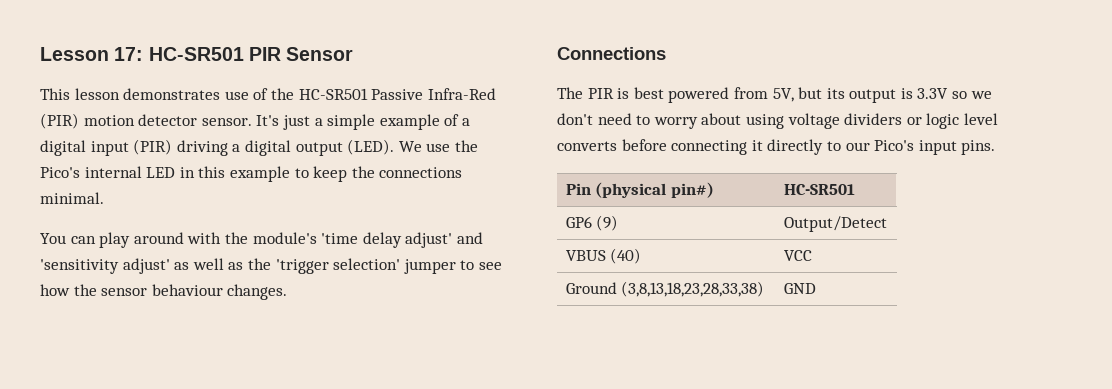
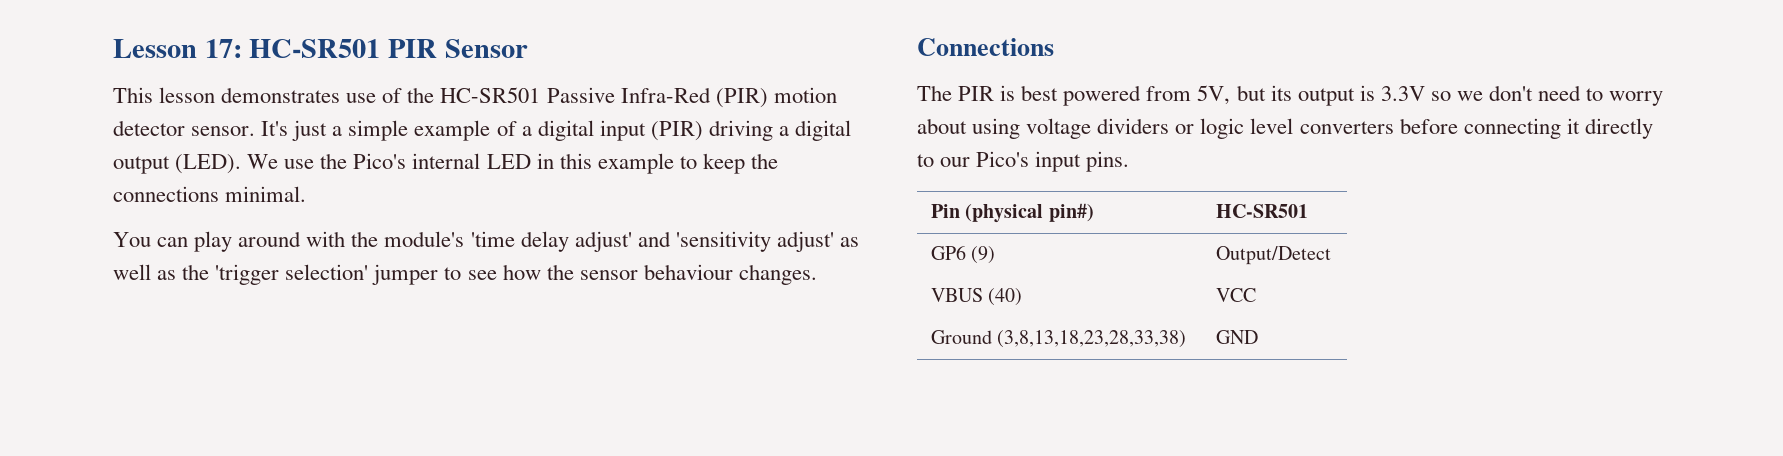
- The PIR is best powered from 5V, but its output is 3.3V so we don't need to worry about using voltage dividers or logic level converts before connecting it directly to our Pico's input pins.
+ The PIR is best powered from 5V, but its output is 3.3V so we don't need to worry about using voltage dividers or logic level converters before connecting it directly to our Pico's input pins.

